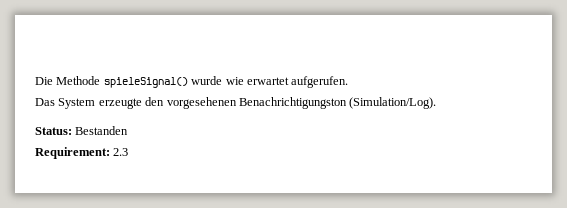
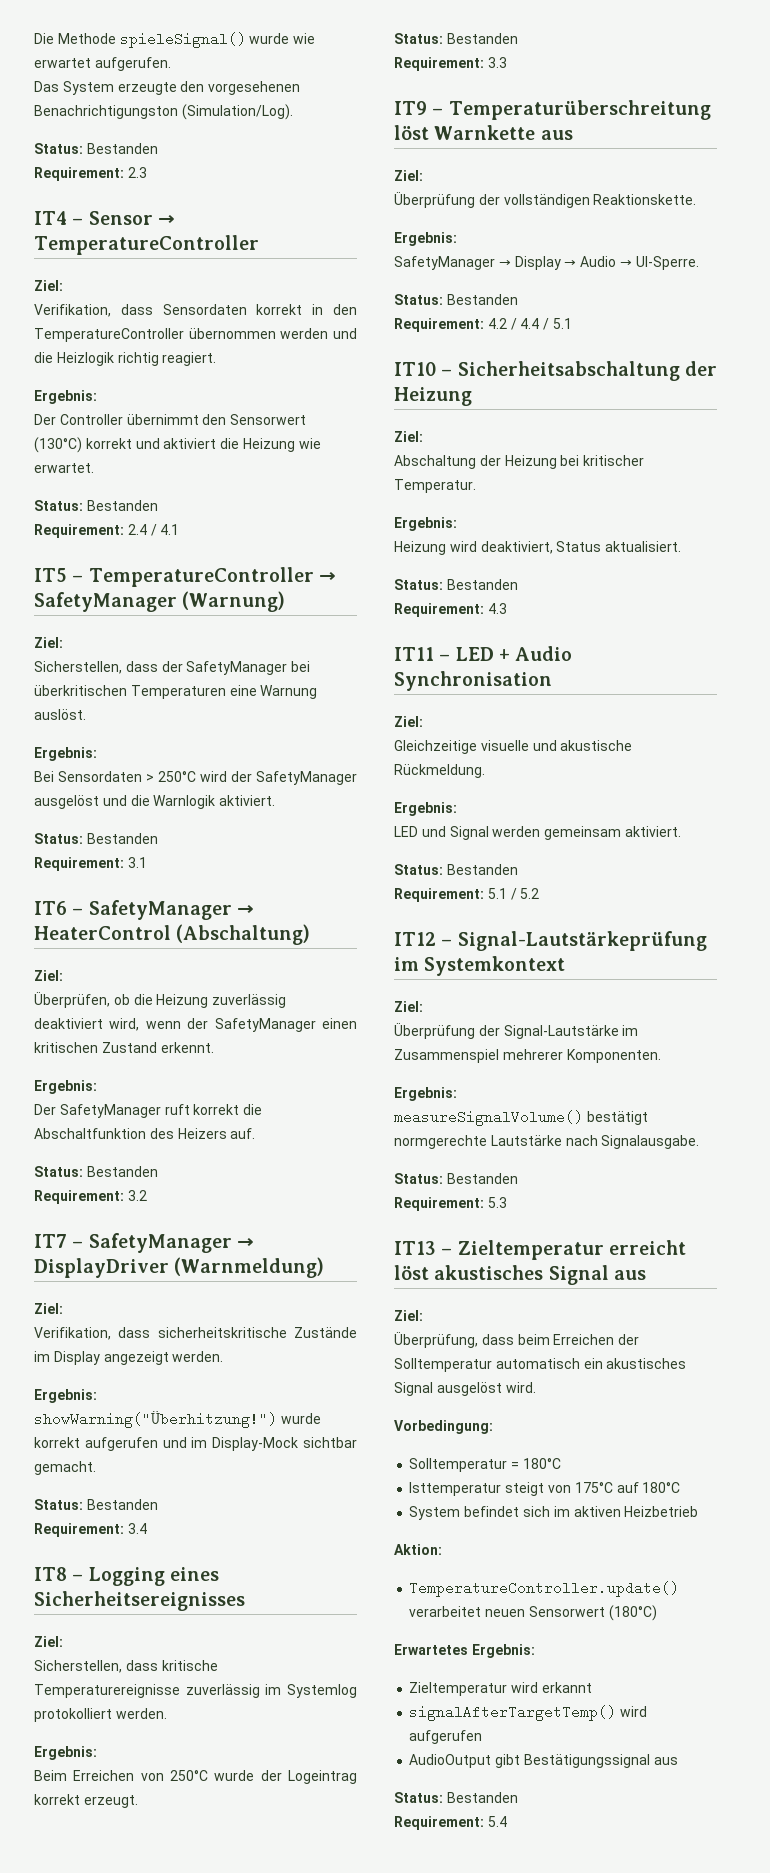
+ IT4 – Sensor → TemperatureController
+ Ziel:
+ Verifikation, dass Sensordaten korrekt in den TemperatureController übernommen werden und die Heizlogik richtig reagiert.
+ Ergebnis:
+ Der Controller übernimmt den Sensorwert (130°C) korrekt und aktiviert die Heizung wie erwartet.
+ Status: Bestanden
+ Requirement: 2.4 / 4.1
+ IT5 – TemperatureController → SafetyManager (Warnung)
+ Ziel:
+ Sicherstellen, dass der SafetyManager bei überkritischen Temperaturen eine Warnung auslöst.
+ Ergebnis:
+ Bei Sensordaten > 250°C wird der SafetyManager ausgelöst und die Warnlogik aktiviert.
+ Status: Bestanden
+ Requirement: 3.1
+ IT6 – SafetyManager → HeaterControl (Abschaltung)
+ Ziel:
+ Überprüfen, ob die Heizung zuverlässig deaktiviert wird, wenn der SafetyManager einen kritischen Zustand erkennt.
+ Ergebnis:
+ Der SafetyManager ruft korrekt die Abschaltfunktion des Heizers auf.
+ Status: Bestanden
+ Requirement: 3.2
+ IT7 – SafetyManager → DisplayDriver (Warnmeldung)
+ Ziel:
+ Verifikation, dass sicherheitskritische Zustände im Display angezeigt werden.
+ Ergebnis:
+ showWarning("Überhitzung!") wurde korrekt aufgerufen und im Display-Mock sichtbar gemacht.
+ Status: Bestanden
+ Requirement: 3.4
+ IT8 – Logging eines Sicherheitsereignisses
+ Ziel:
+ Sicherstellen, dass kritische Temperaturereignisse zuverlässig im Systemlog protokolliert werden.
+ Ergebnis:
+ Beim Erreichen von 250°C wurde der Logeintrag korrekt erzeugt.
+ Status: Bestanden
+ Requirement: 3.3
+ IT9 – Temperaturüberschreitung löst Warnkette aus
+ Ziel:
+ Überprüfung der vollständigen Reaktionskette.
+ Ergebnis:
+ SafetyManager → Display → Audio → UI-Sperre.
+ Status: Bestanden
+ Requirement: 4.2 / 4.4 / 5.1
+ IT10 – Sicherheitsabschaltung der Heizung
+ Ziel:
+ Abschaltung der Heizung bei kritischer Temperatur.
+ Ergebnis:
+ Heizung wird deaktiviert, Status aktualisiert.
+ Status: Bestanden
+ Requirement: 4.3
+ IT11 – LED + Audio Synchronisation
+ Ziel:
+ Gleichzeitige visuelle und akustische Rückmeldung.
+ Ergebnis:
+ LED und Signal werden gemeinsam aktiviert.
+ Status: Bestanden
+ Requirement: 5.1 / 5.2
+ IT12 – Signal-Lautstärkeprüfung im Systemkontext
+ Ziel:
+ Überprüfung der Signal-Lautstärke im Zusammenspiel mehrerer Komponenten.
+ Ergebnis:
+ measureSignalVolume() bestätigt normgerechte Lautstärke nach Signalausgabe.
+ Status: Bestanden
+ Requirement: 5.3
+ IT13 – Zieltemperatur erreicht löst akustisches Signal aus
+ Ziel:
+ Überprüfung, dass beim Erreichen der Solltemperatur automatisch ein akustisches Signal ausgelöst wird.
+ Vorbedingung:
+ Solltemperatur = 180°C
+ Isttemperatur steigt von 175°C auf 180°C
+ System befindet sich im aktiven Heizbetrieb
+ Aktion:
+ TemperatureController.update() verarbeitet neuen Sensorwert (180°C)
+ Erwartetes Ergebnis:
+ Zieltemperatur wird erkannt
+ signalAfterTargetTemp() wird aufgerufen
+ AudioOutput gibt Bestätigungssignal aus
+ Status: Bestanden
+ Requirement: 5.4

